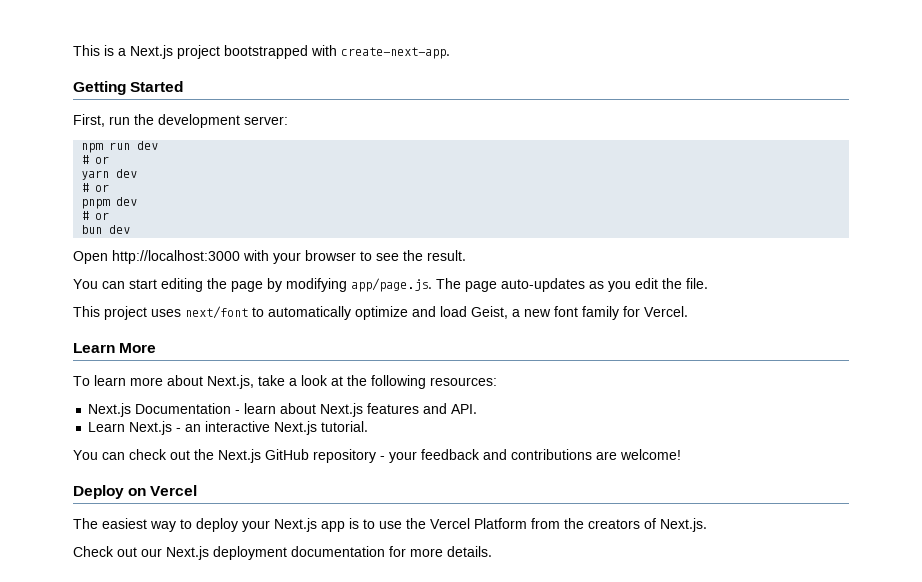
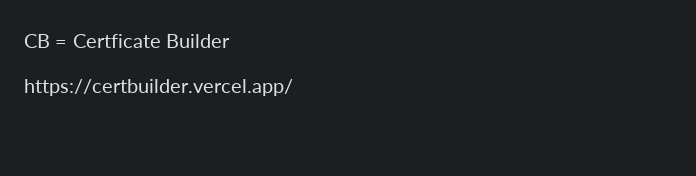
- This is a Next.js project bootstrapped with create-next-app.
- Getting Started
- First, run the development server:
- npm run dev
- # or
- yarn dev
- # or
- pnpm dev
- # or
- bun dev
- Open http://localhost:3000 with your browser to see the result.
- You can start editing the page by modifying app/page.js. The page auto-updates as you edit the file.
- This project uses next/font to automatically optimize and load Geist, a new font family for Vercel.
- Learn More
- To learn more about Next.js, take a look at the following resources:
- Next.js Documentation - learn about Next.js features and API.
- Learn Next.js - an interactive Next.js tutorial.
- You can check out the Next.js GitHub repository - your feedback and contributions are welcome!
- Deploy on Vercel
- The easiest way to deploy your Next.js app is to use the Vercel Platform from the creators of Next.js.
- Check out our Next.js deployment documentation for more details.
+ CB = Certficate Builder
+ https://certbuilder.vercel.app/

